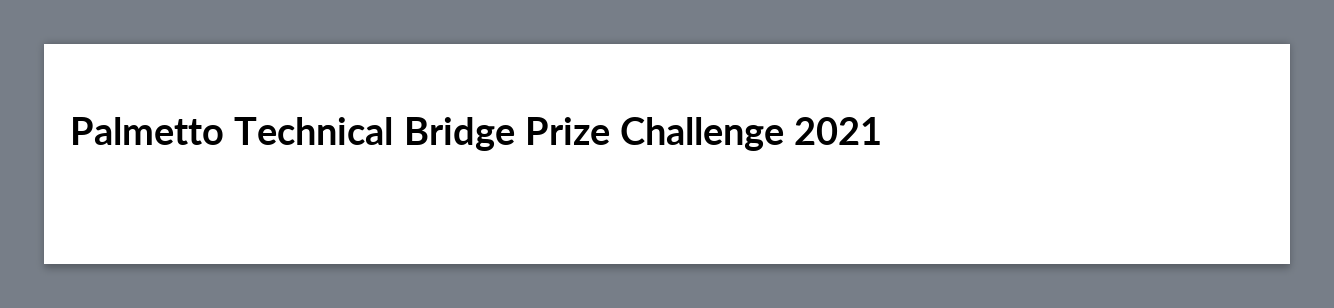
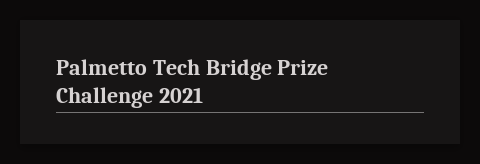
- Palmetto Technical Bridge Prize Challenge 2021
+ Palmetto Tech Bridge Prize Challenge 2021

